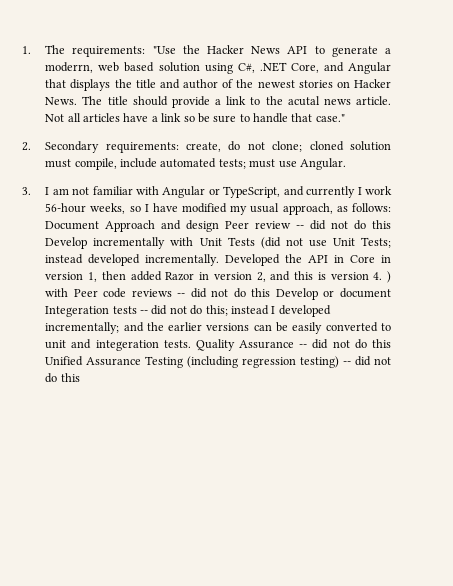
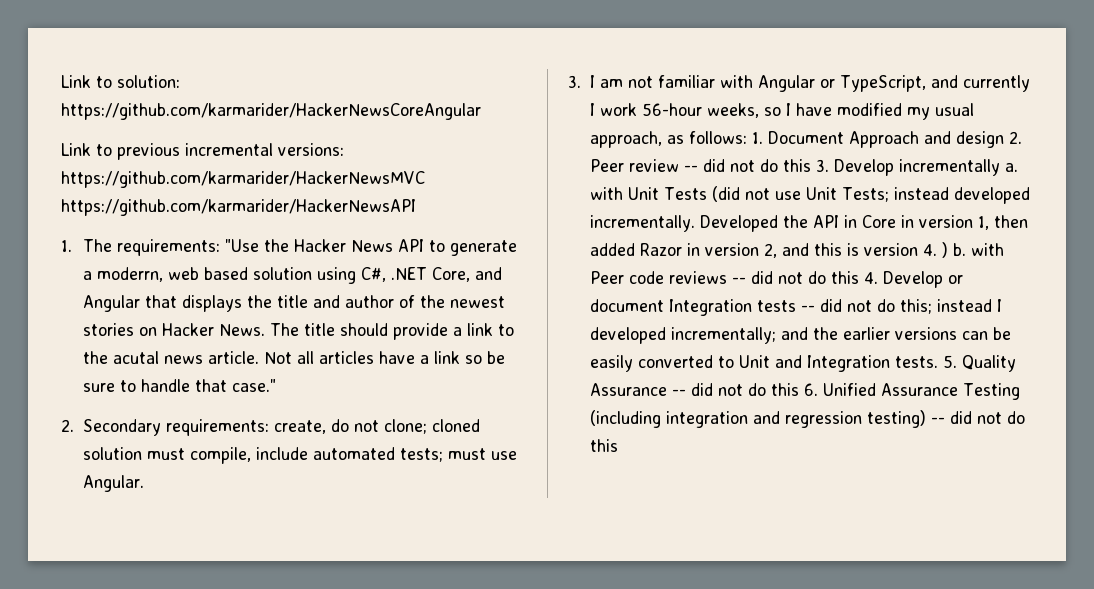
+ Link to solution: https://github.com/karmarider/HackerNewsCoreAngular
+ Link to previous incremental versions: https://github.com/karmarider/HackerNewsMVC https://github.com/karmarider/HackerNewsAPI
- 3. I am not familiar with Angular or TypeScript, and currently I work 56-hour weeks, so I have modified my usual approach, as follows: Document Approach and design Peer review -- did not do this Develop incrementally with Unit Tests (did not use Unit Tests; instead developed incrementally.
+ 3. I am not familiar with Angular or TypeScript, and currently I work 56-hour weeks, so I have modified my usual approach, as follows: 1. Document Approach and design 2. Peer review -- did not do this 3. Develop incrementally a. with Unit Tests (did not use Unit Tests; instead developed incrementally.
- Developed the API in Core in version 1, then added Razor in version 2, and this is version 4. ) with Peer code reviews -- did not do this Develop or document Integeration tests -- did not do this;
+ Developed the API in Core in version 1, then added Razor in version 2, and this is version 4. ) b. with Peer code reviews -- did not do this 4. Develop or document Integration tests -- did not do this;
- and the earlier versions can be easily converted to unit and integeration tests. Quality Assurance -- did not do this Unified Assurance Testing (including regression testing) -- did not do this
+ and the earlier versions can be easily converted to Unit and Integration tests. 5. Quality Assurance -- did not do this 6. Unified Assurance Testing (including integration and regression testing) -- did not do this

